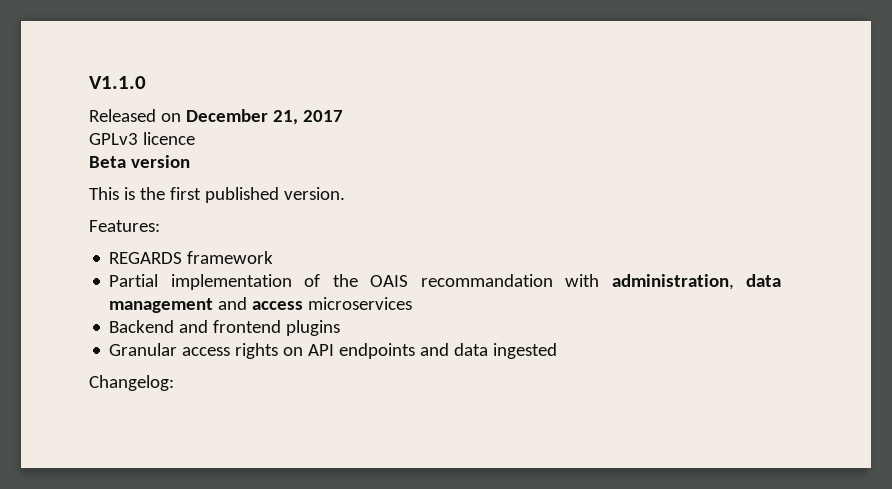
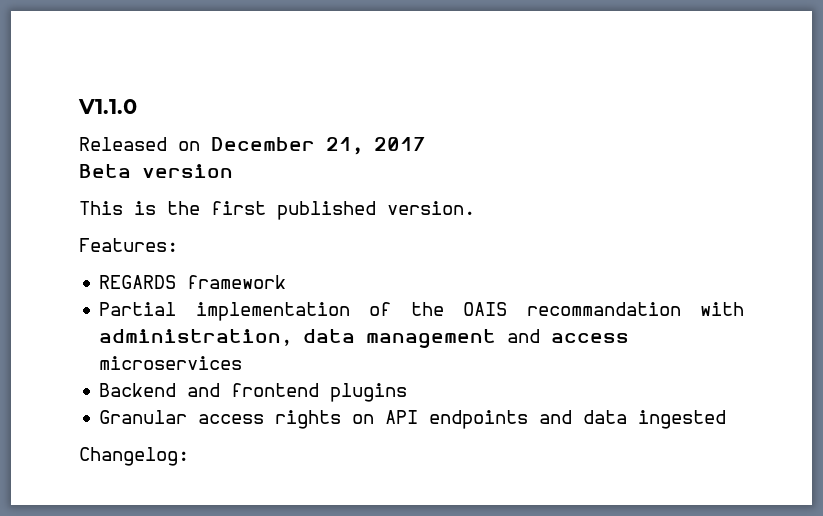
- GPLv3 licence

